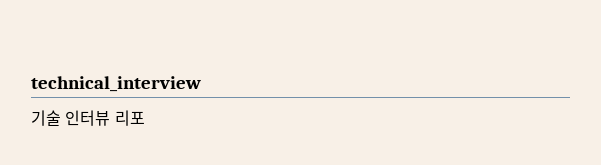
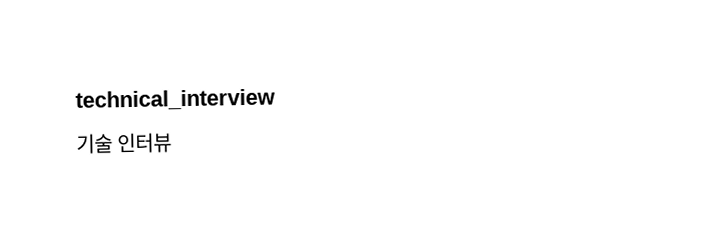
- 기술 인터뷰 리포
+ 기술 인터뷰

